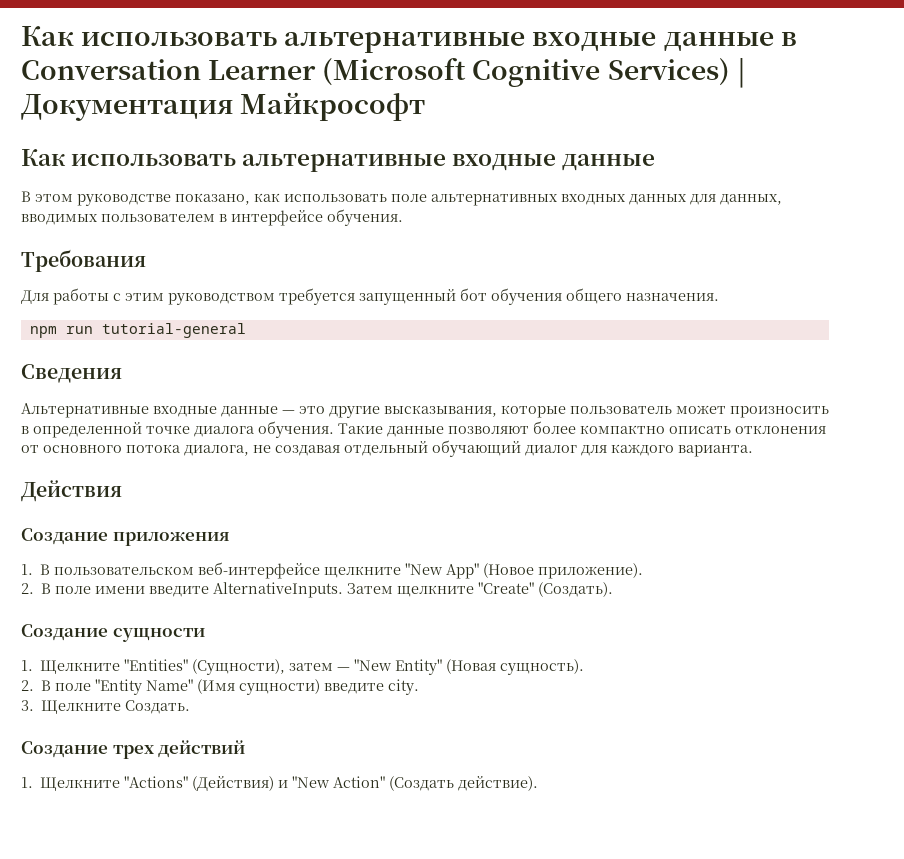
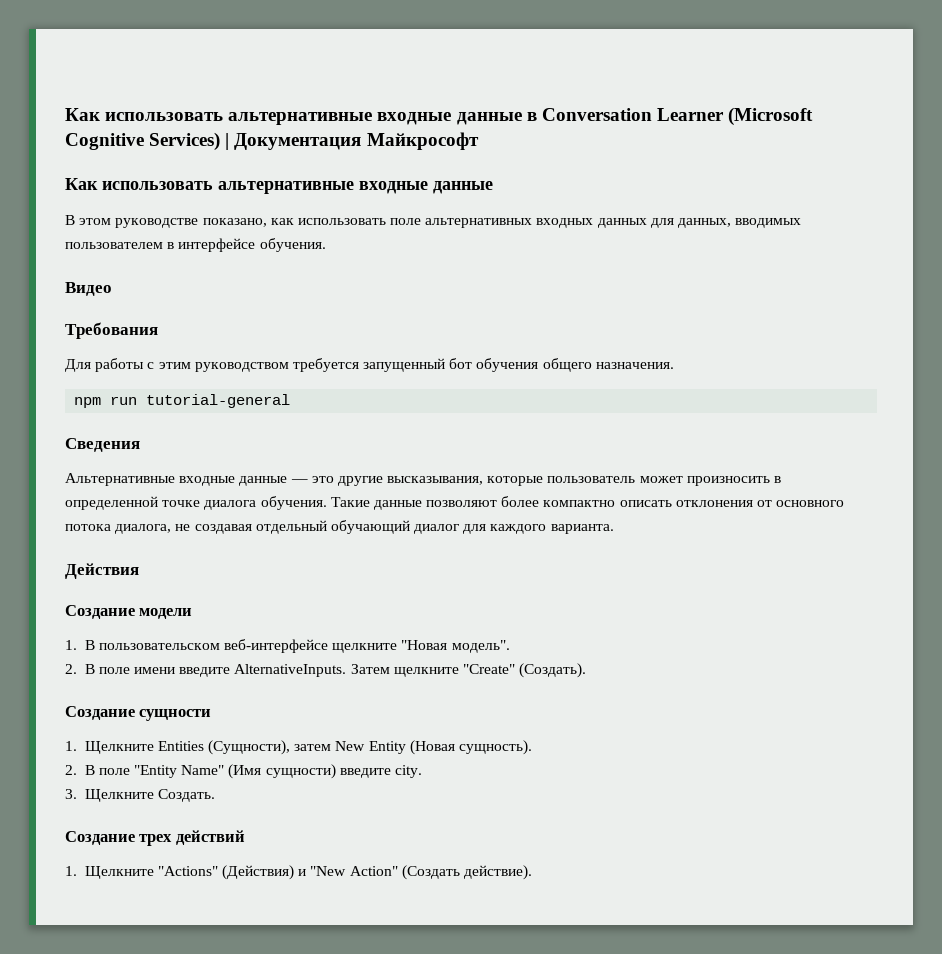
+ Видео
- Создание приложения
+ Создание модели
- 1. В пользовательском веб-интерфейсе щелкните "New App" (Новое приложение).
+ 1. В пользовательском веб-интерфейсе щелкните "Новая модель".
- 1. Щелкните "Entities" (Сущности), затем — "New Entity" (Новая сущность).
+ 1. Щелкните Entities (Сущности), затем New Entity (Новая сущность).

